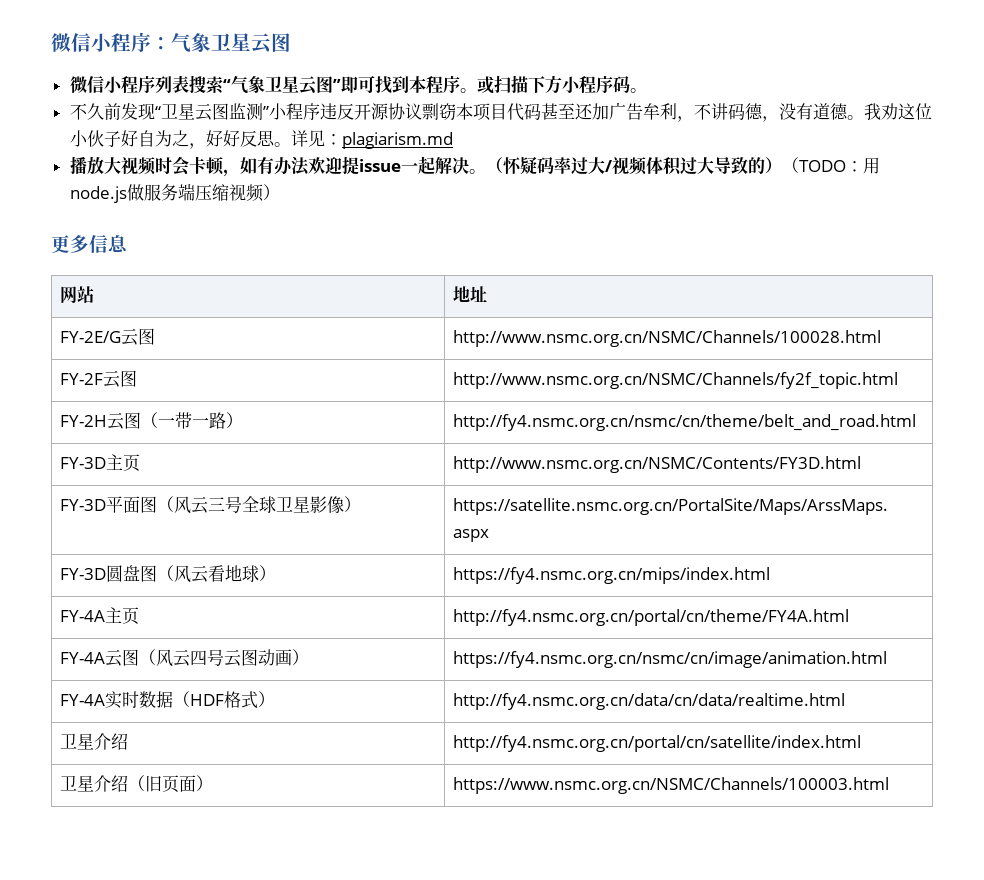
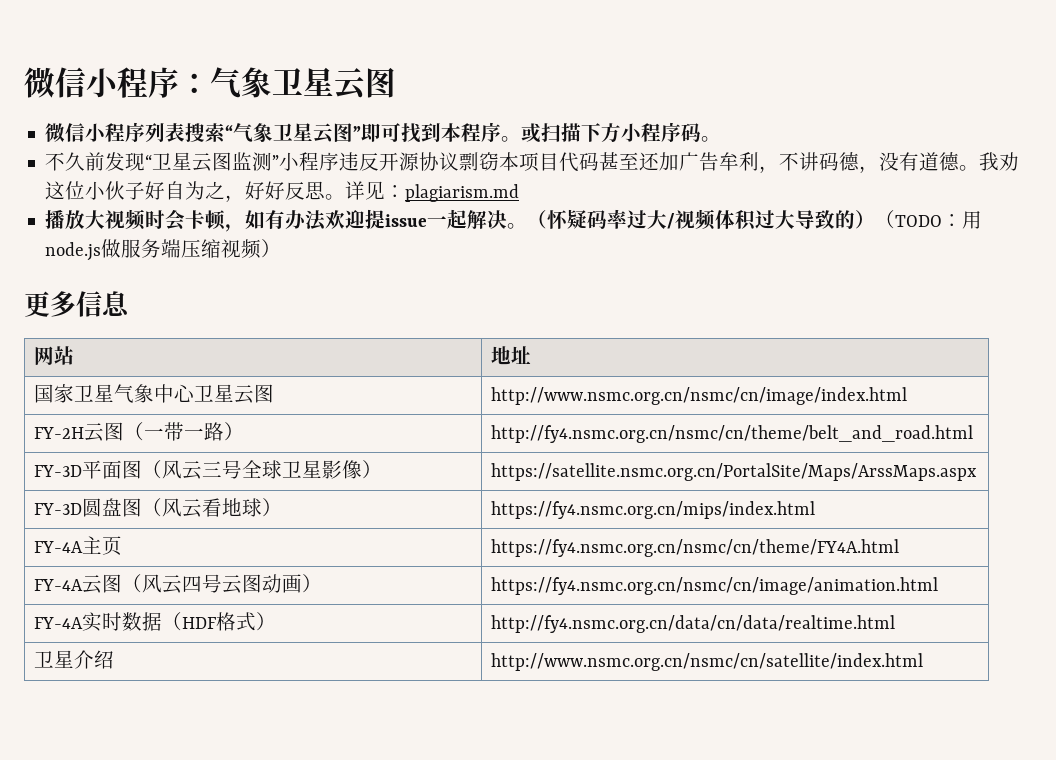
- FY-2E/G云图 | http://www.nsmc.org.cn/NSMC/Channels/100028.html
- FY-2F云图 | http://www.nsmc.org.cn/NSMC/Channels/fy2f_topic.html
+ 国家卫星气象中心卫星云图 | http://www.nsmc.org.cn/nsmc/cn/image/index.html
- FY-3D主页 | http://www.nsmc.org.cn/NSMC/Contents/FY3D.html
- FY-4A主页 | http://fy4.nsmc.org.cn/portal/cn/theme/FY4A.html
+ FY-4A主页 | https://fy4.nsmc.org.cn/nsmc/cn/theme/FY4A.html
- 卫星介绍 | http://fy4.nsmc.org.cn/portal/cn/satellite/index.html
- 卫星介绍（旧页面） | https://www.nsmc.org.cn/NSMC/Channels/100003.html
+ 卫星介绍 | http://www.nsmc.org.cn/nsmc/cn/satellite/index.html

